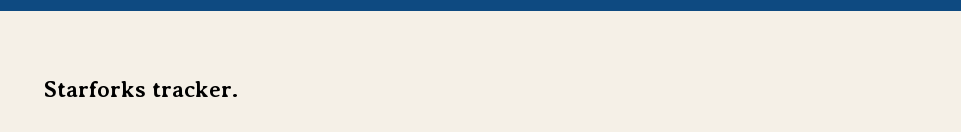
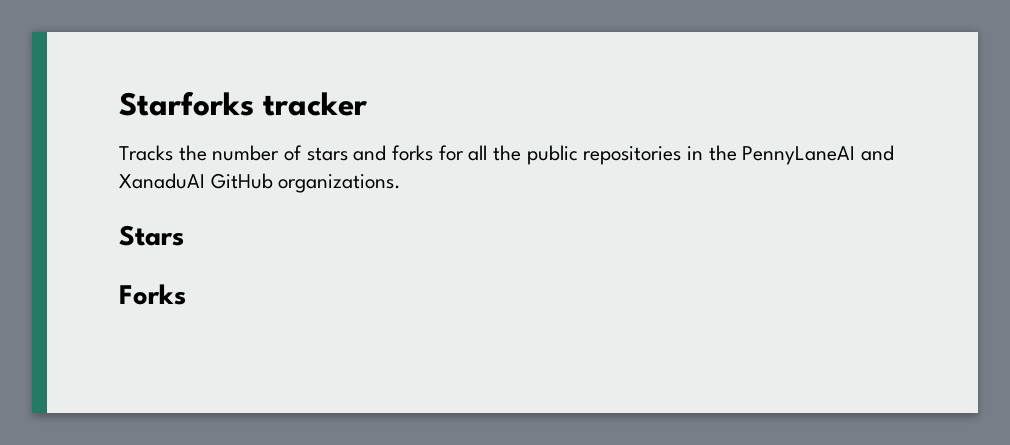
- Starforks tracker.
+ Starforks tracker
+ Tracks the number of stars and forks for all the public repositories in the PennyLaneAI and XanaduAI GitHub organizations.
+ Stars
+ Forks

